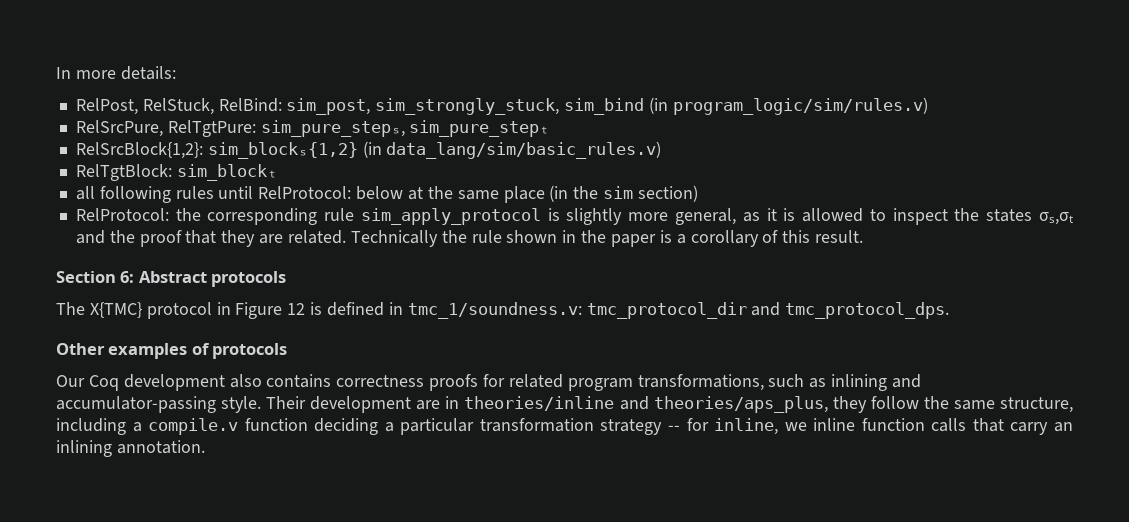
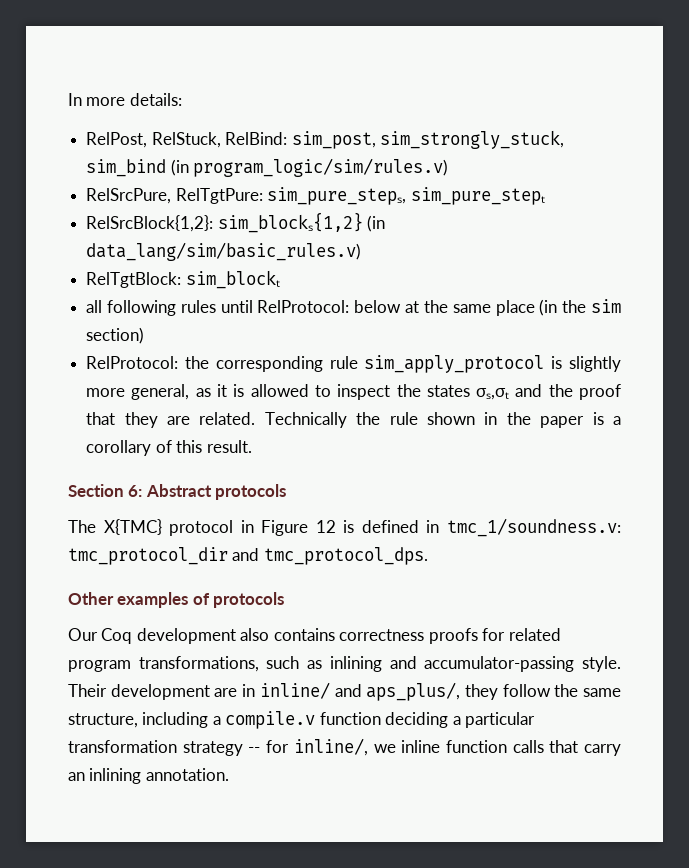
- Their development are in theories/inline and theories/aps_plus, they follow the same structure, including a compile.v function deciding a particular transformation strategy -- for inline, we inline function calls that carry an inlining annotation.
+ Their development are in inline/ and aps_plus/, they follow the same structure, including a compile.v function deciding a particular transformation strategy -- for inline/, we inline function calls that carry an inlining annotation.

